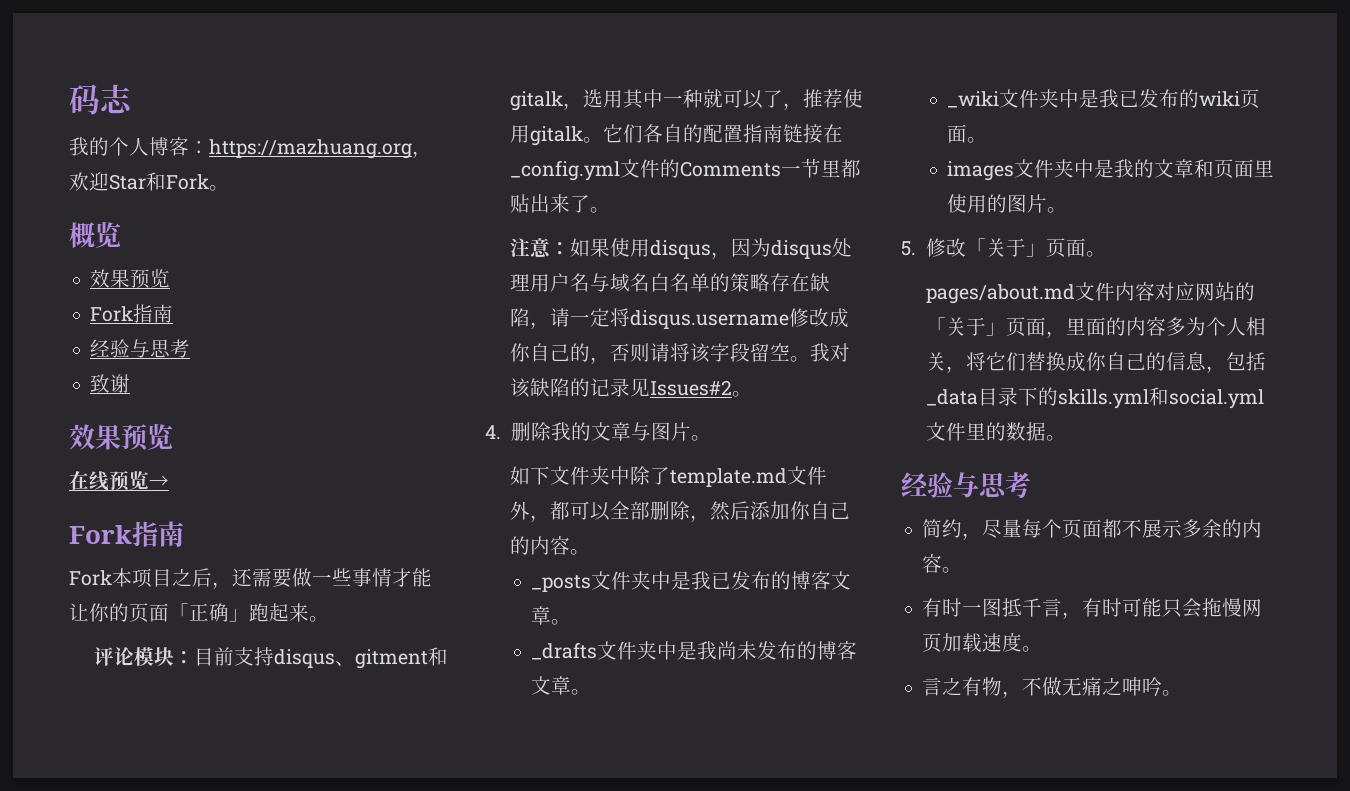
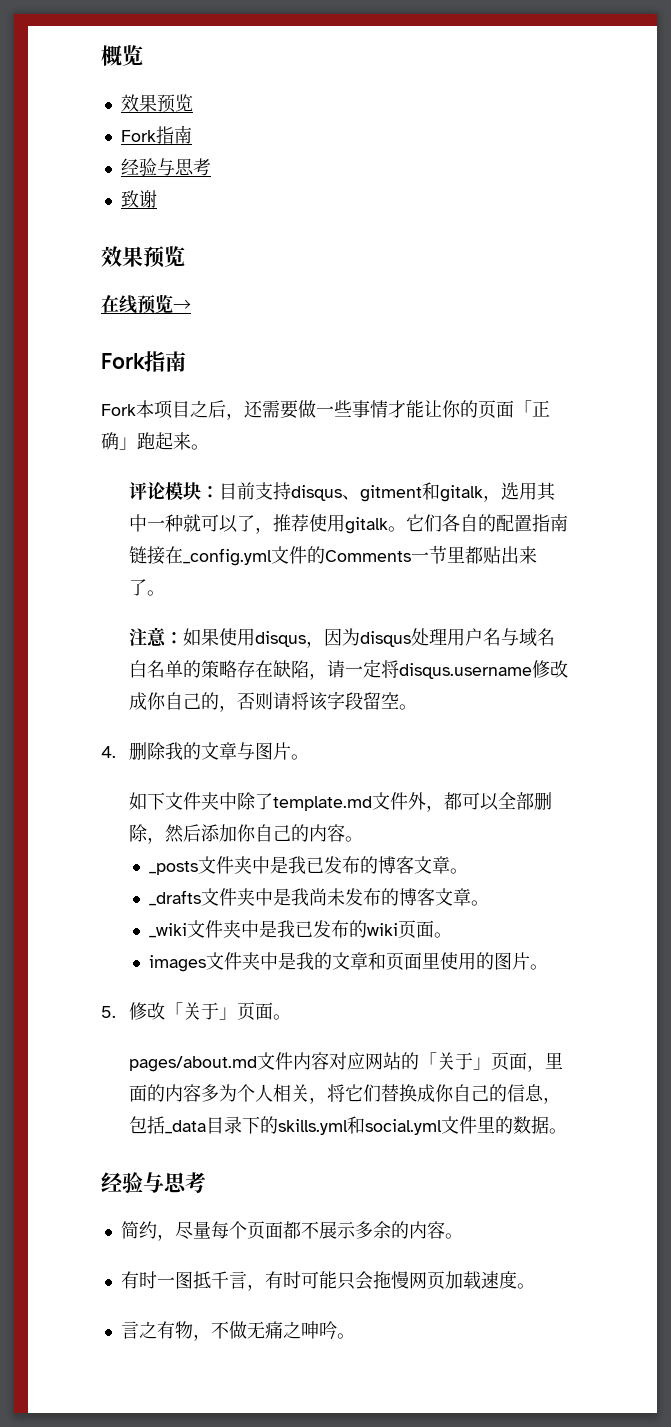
- 码志
- 我的个人博客：https://mazhuang.org，欢迎Star和Fork。
- 我对该缺陷的记录见Issues#2。

